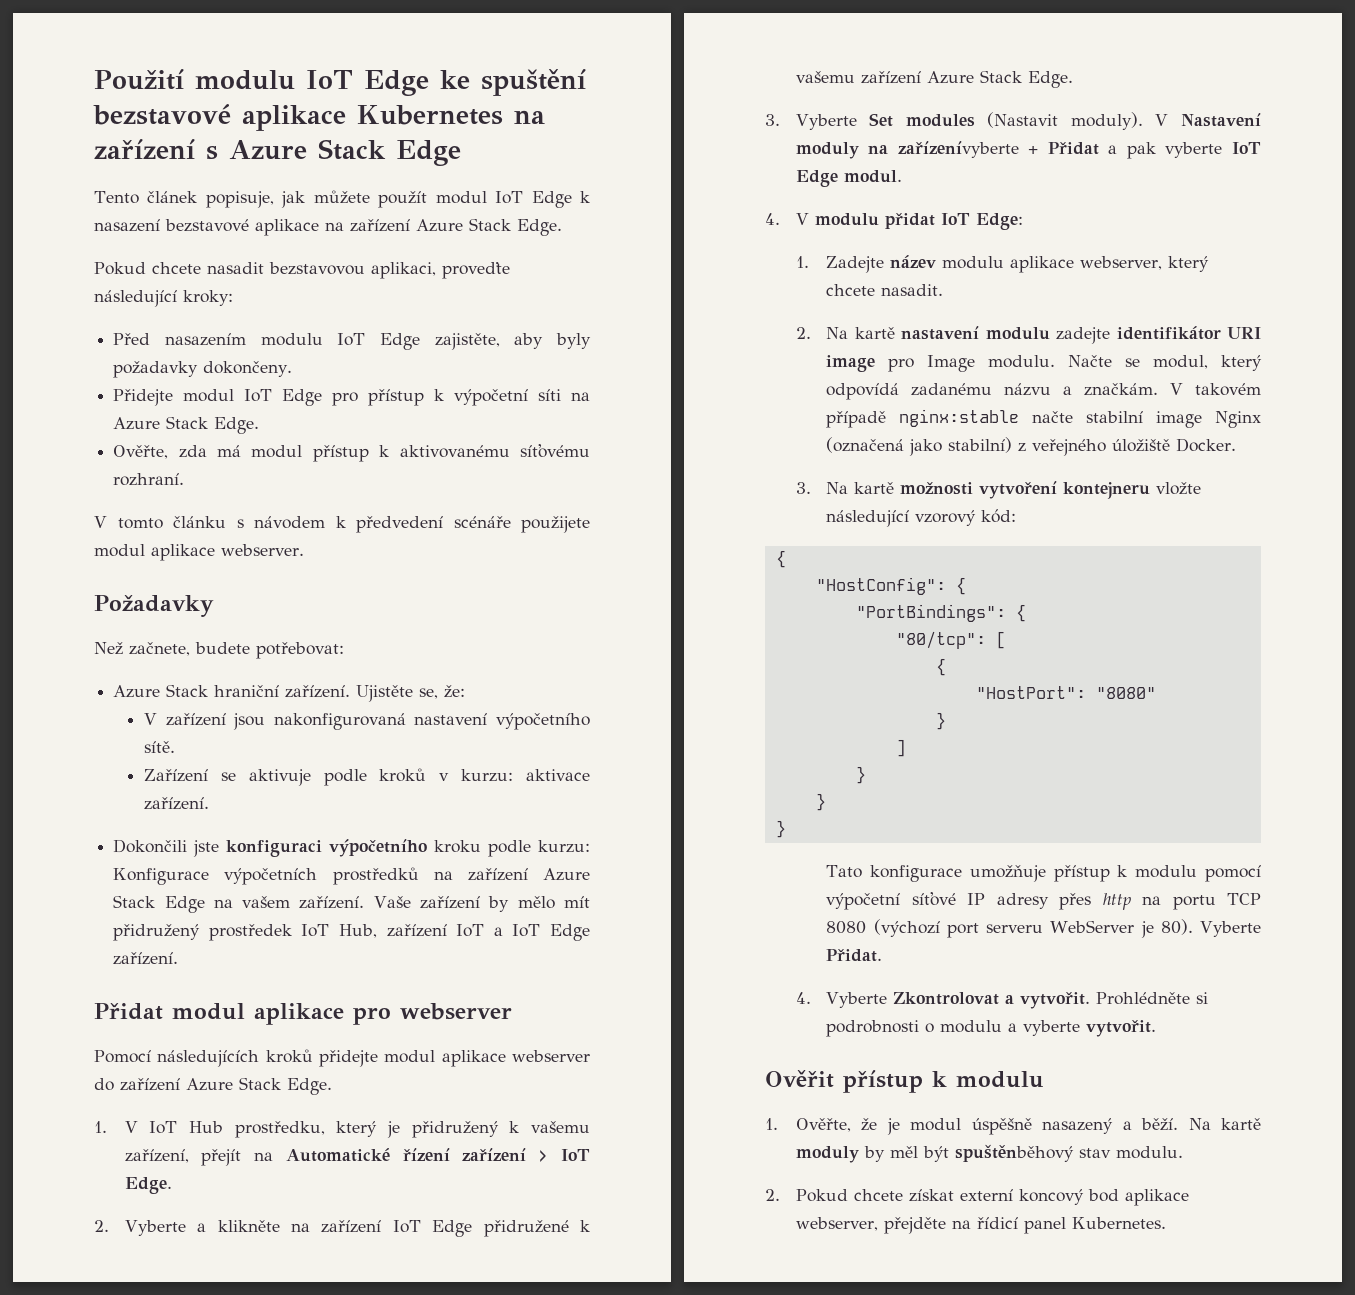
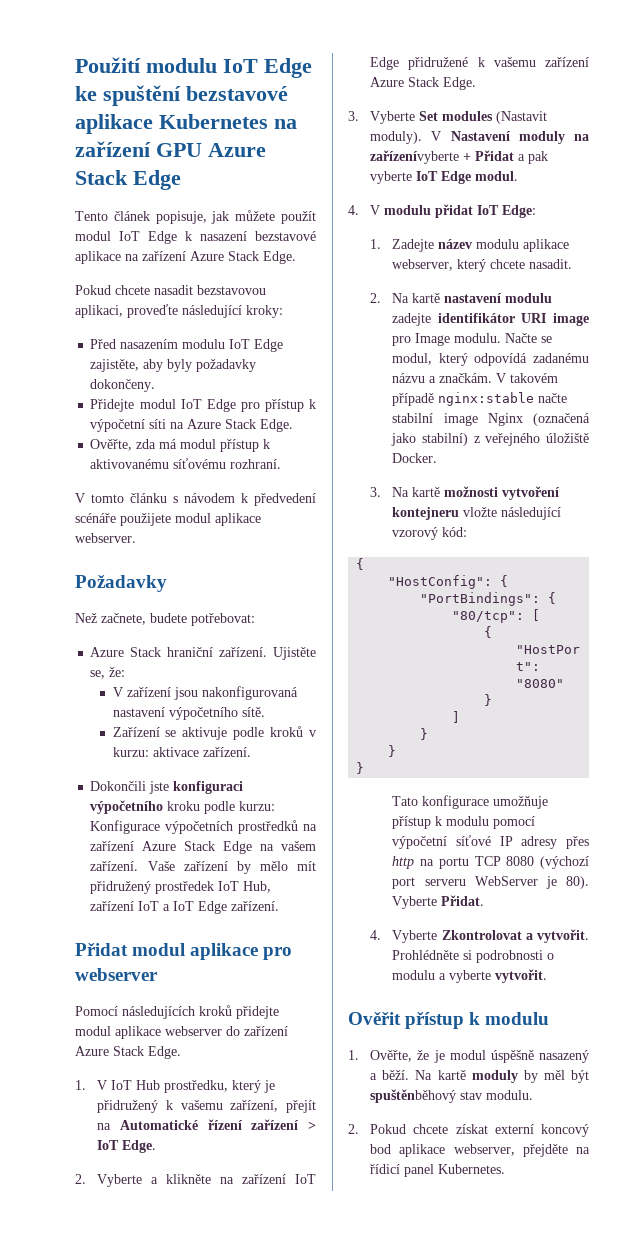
- Použití modulu IoT Edge ke spuštění bezstavové aplikace Kubernetes na zařízení s Azure Stack Edge
+ Použití modulu IoT Edge ke spuštění bezstavové aplikace Kubernetes na zařízení GPU Azure Stack Edge

